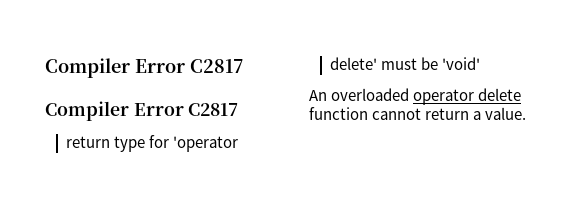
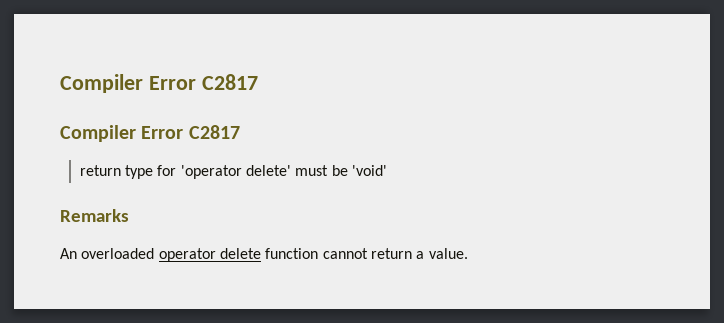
+ Remarks

